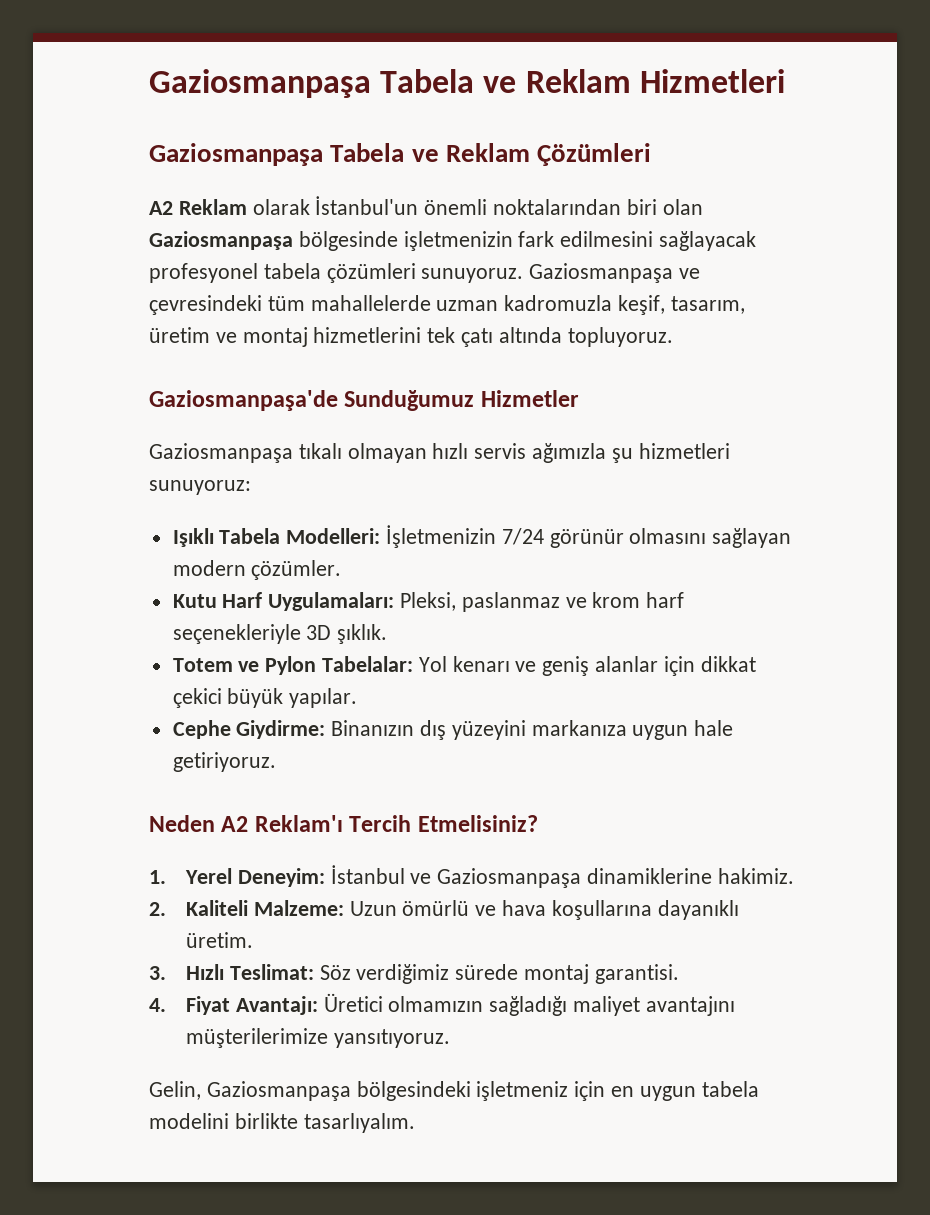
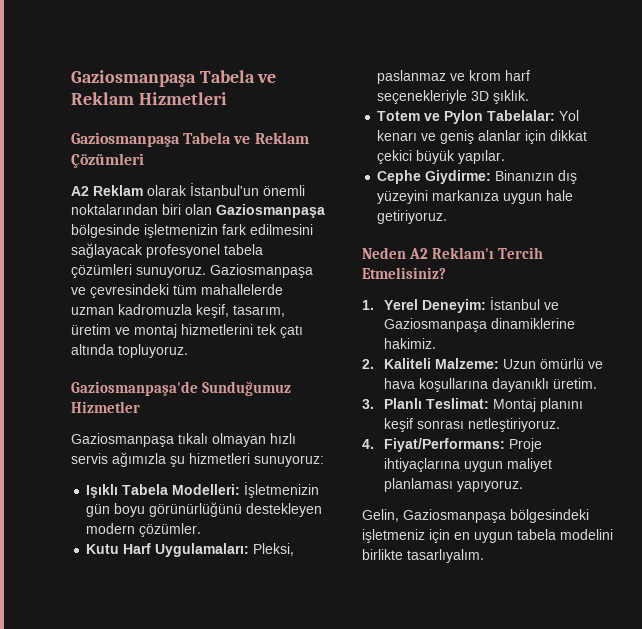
- Işıklı Tabela Modelleri: İşletmenizin 7/24 görünür olmasını sağlayan modern çözümler.
+ Işıklı Tabela Modelleri: İşletmenizin gün boyu görünürlüğünü destekleyen modern çözümler.
- 3. Hızlı Teslimat: Söz verdiğimiz sürede montaj garantisi.
- 4. Fiyat Avantajı: Üretici olmamızın sağladığı maliyet avantajını müşterilerimize yansıtıyoruz.
+ 3. Planlı Teslimat: Montaj planını keşif sonrası netleştiriyoruz.
+ 4. Fiyat/Performans: Proje ihtiyaçlarına uygun maliyet planlaması yapıyoruz.

